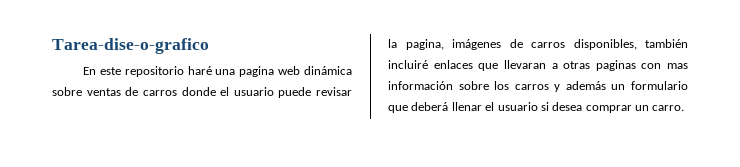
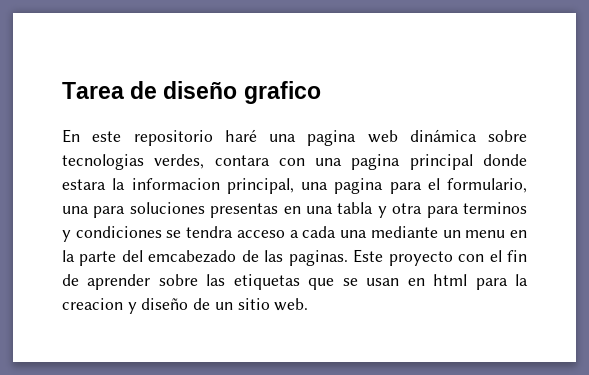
- Tarea-dise-o-grafico
+ Tarea de diseño grafico
- En este repositorio haré una pagina web dinámica sobre ventas de carros donde el usuario puede revisar la pagina, imágenes de carros disponibles, también incluiré enlaces que llevaran a otras paginas con mas información sobre los carros y además un formulario que deberá llenar el usuario si desea comprar un carro.
+ En este repositorio haré una pagina web dinámica sobre tecnologias verdes, contara con una pagina principal donde estara la informacion principal, una pagina para el formulario, una para soluciones presentas en una tabla y otra para terminos y condiciones se tendra acceso a cada una mediante un menu en la parte del emcabezado de las paginas. Este proyecto con el fin de aprender sobre las etiquetas que se usan en html para la creacion y diseño de un sitio web.

